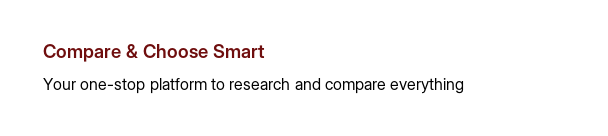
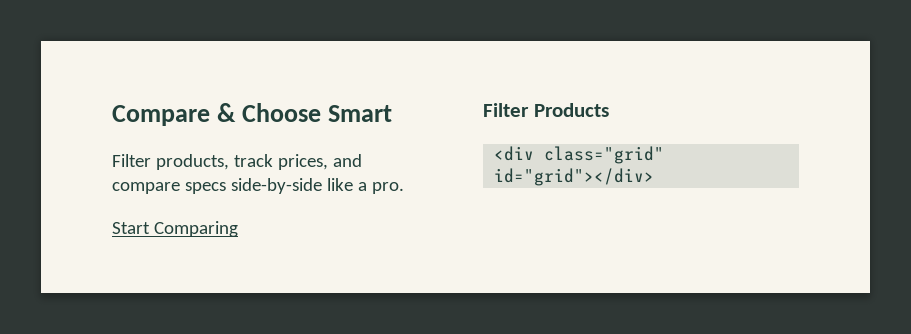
- Your one-stop platform to research and compare everything
+ Filter products, track prices, and compare specs side-by-side like a pro.
+ Start Comparing
+ Filter Products
+ <div class="grid" id="grid"></div>

